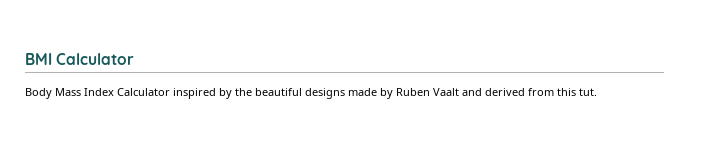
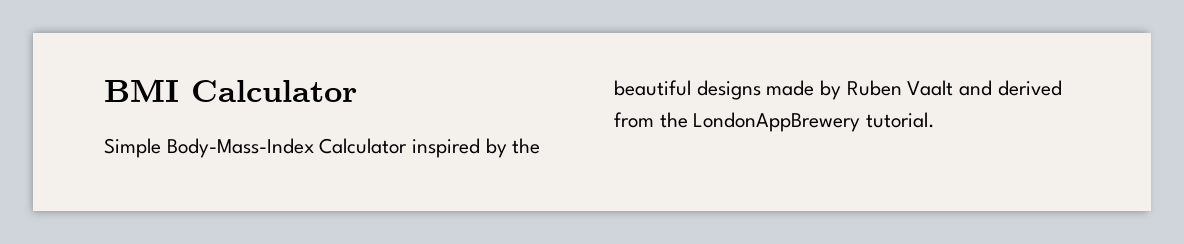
- Body Mass Index Calculator inspired by the beautiful designs made by Ruben Vaalt and derived from this tut.
+ Simple Body-Mass-Index Calculator inspired by the beautiful designs made by Ruben Vaalt and derived from the LondonAppBrewery tutorial.

